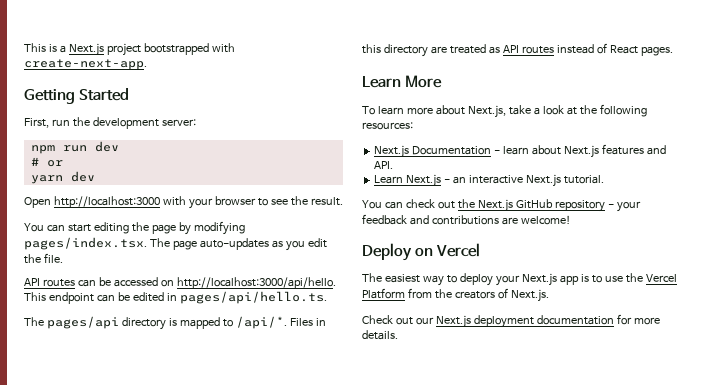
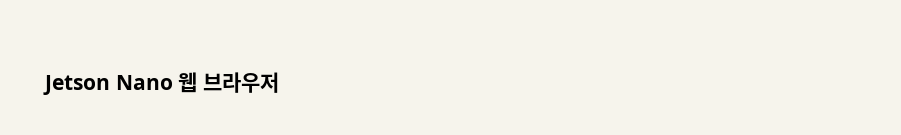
- This is a Next.js project bootstrapped with create-next-app.
- Getting Started
- First, run the development server:
- npm run dev
- # or
- yarn dev
- Open http://localhost:3000 with your browser to see the result.
- You can start editing the page by modifying pages/index.tsx. The page auto-updates as you edit the file.
- API routes can be accessed on http://localhost:3000/api/hello. This endpoint can be edited in pages/api/hello.ts.
- The pages/api directory is mapped to /api/*. Files in this directory are treated as API routes instead of React pages.
- Learn More
- To learn more about Next.js, take a look at the following resources:
- Next.js Documentation - learn about Next.js features and API.
- Learn Next.js - an interactive Next.js tutorial.
- You can check out the Next.js GitHub repository - your feedback and contributions are welcome!
- Deploy on Vercel
- The easiest way to deploy your Next.js app is to use the Vercel Platform from the creators of Next.js.
- Check out our Next.js deployment documentation for more details.
+ Jetson Nano 웹 브라우저

